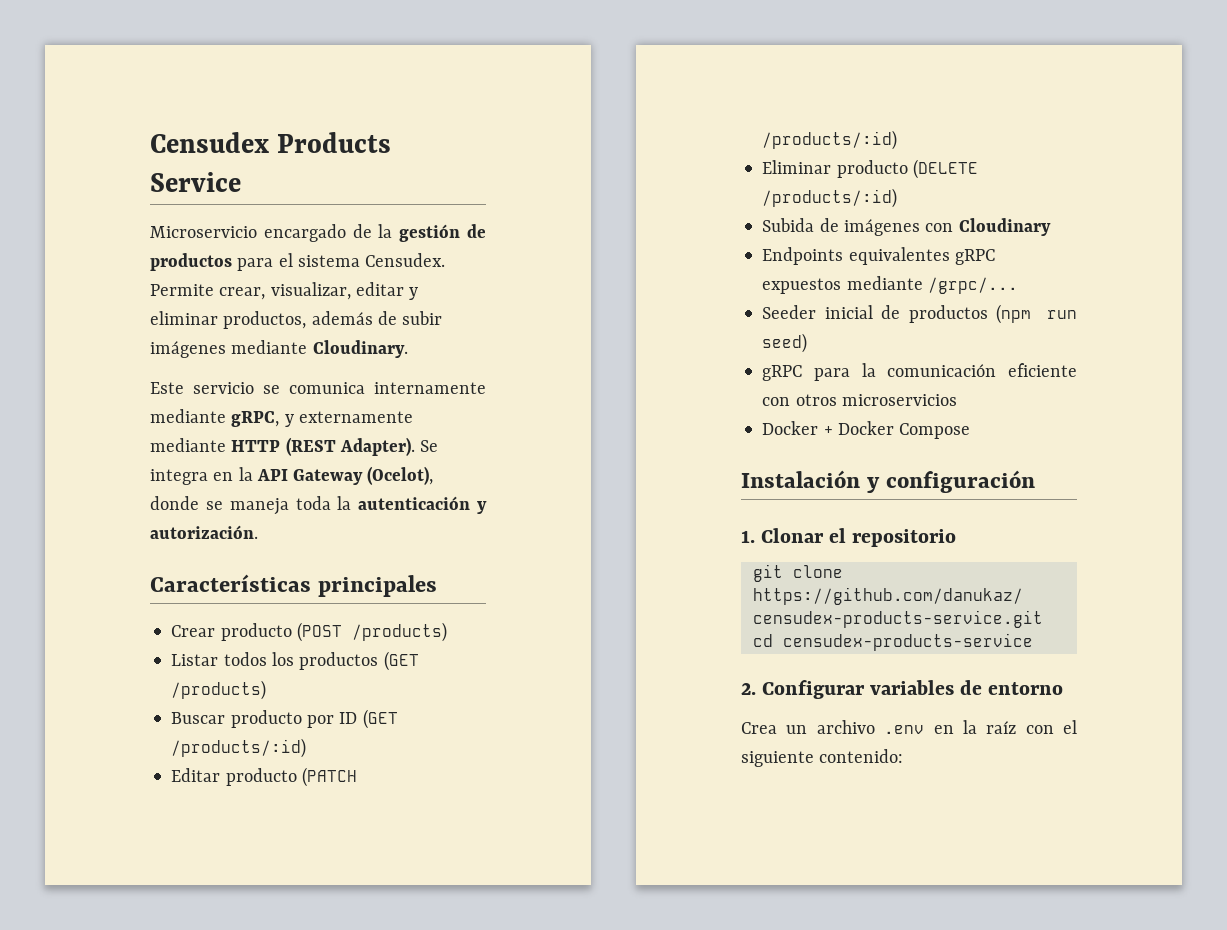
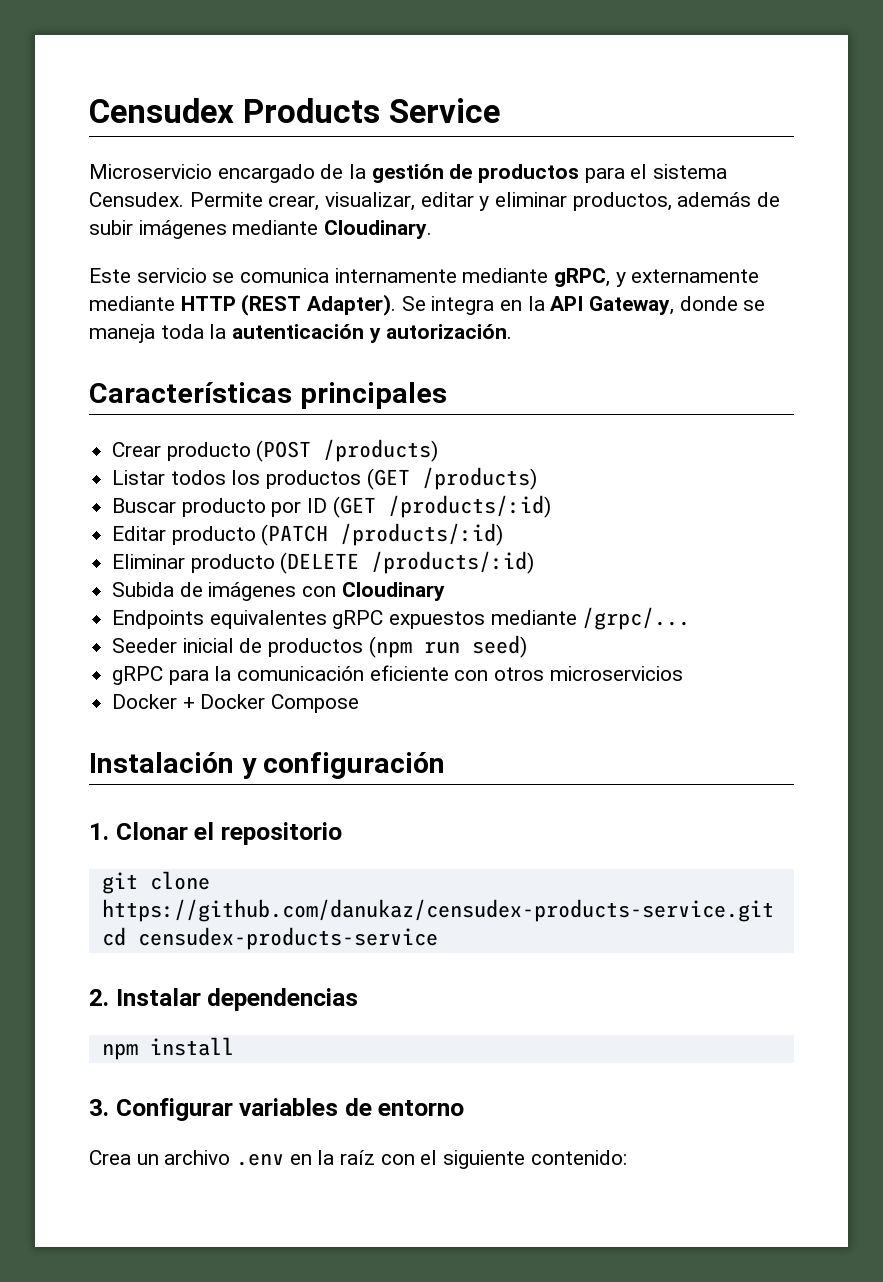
- Se integra en la API Gateway (Ocelot), donde se maneja toda la autenticación y autorización.
+ Se integra en la API Gateway, donde se maneja toda la autenticación y autorización.
- 2. Configurar variables de entorno
+ 2. Instalar dependencias
+ npm install
+ 3. Configurar variables de entorno

